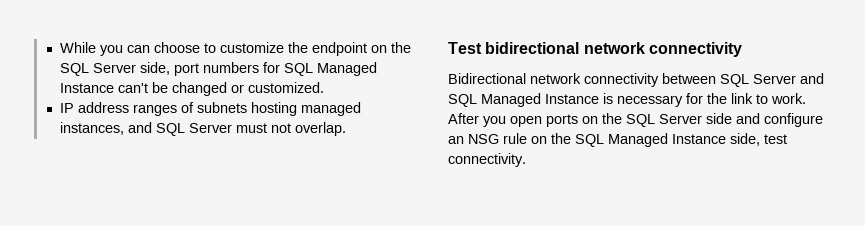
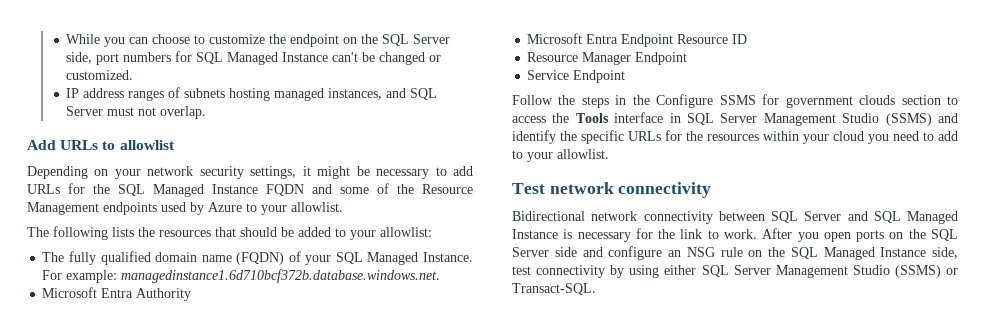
+ Add URLs to allowlist
+ Depending on your network security settings, it might be necessary to add URLs for the SQL Managed Instance FQDN and some of the Resource Management endpoints used by Azure to your allowlist.
+ The following lists the resources that should be added to your allowlist:
+ The fully qualified domain name (FQDN) of your SQL Managed Instance. For example: managedinstance1.6d710bcf372b.database.windows.net.
+ Microsoft Entra Authority
+ Microsoft Entra Endpoint Resource ID
+ Resource Manager Endpoint
+ Service Endpoint
+ Follow the steps in the Configure SSMS for government clouds section to access the Tools interface in SQL Server Management Studio (SSMS) and identify the specific URLs for the resources within your cloud you need to add to your allowlist.
- Test bidirectional network connectivity
+ Test network connectivity
- After you open ports on the SQL Server side and configure an NSG rule on the SQL Managed Instance side, test connectivity.
+ After you open ports on the SQL Server side and configure an NSG rule on the SQL Managed Instance side, test connectivity by using either SQL Server Management Studio (SSMS) or Transact-SQL.

